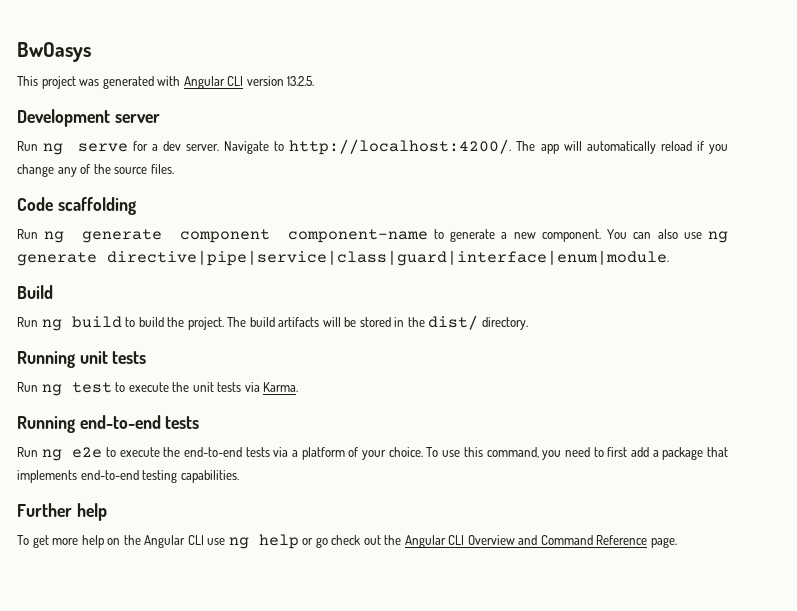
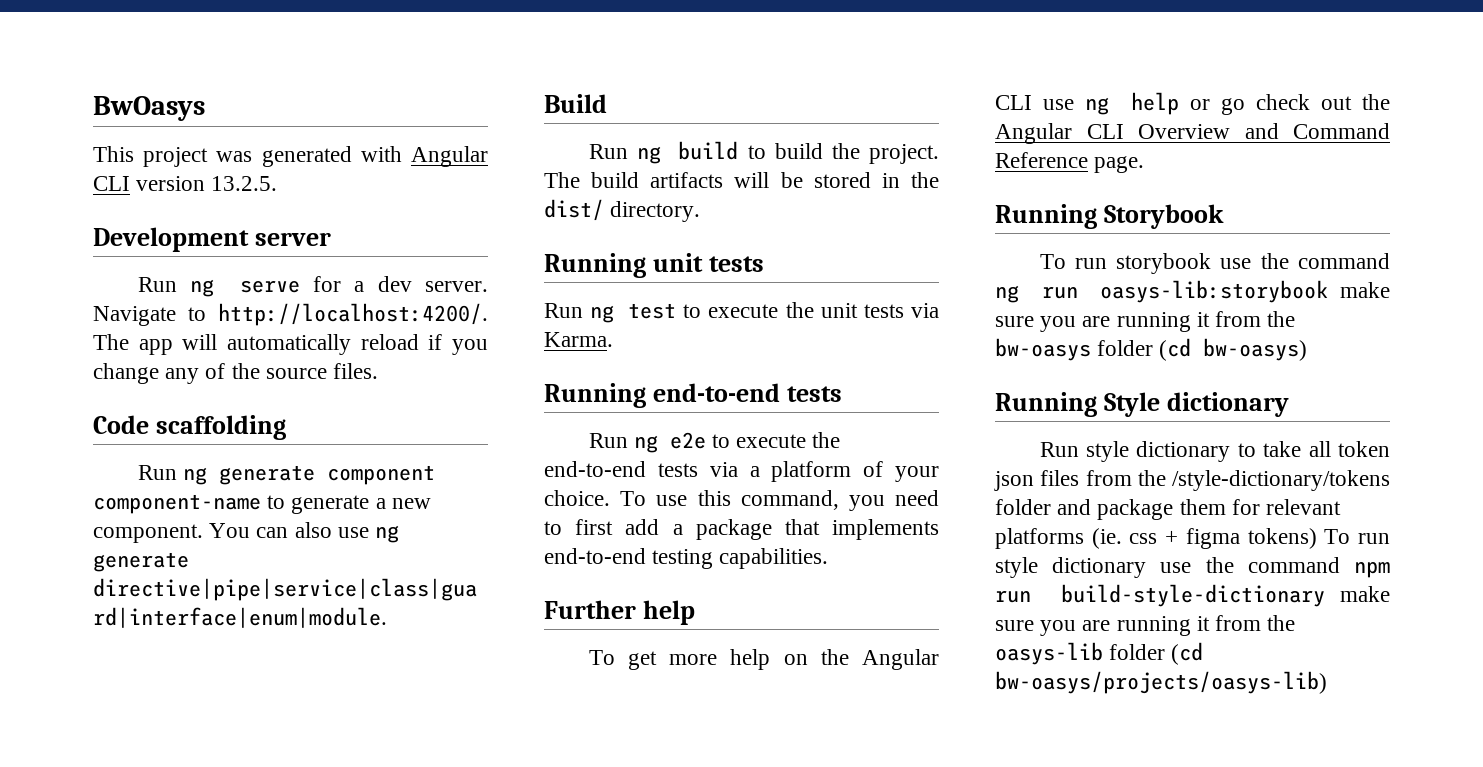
+ Running Storybook
+ To run storybook use the command ng run oasys-lib:storybook make sure you are running it from the bw-oasys folder (cd bw-oasys)
+ Running Style dictionary
+ Run style dictionary to take all token json files from the /style-dictionary/tokens folder and package them for relevant platforms (ie. css + figma tokens) To run style dictionary use the command npm run build-style-dictionary make sure you are running it from the oasys-lib folder (cd bw-oasys/projects/oasys-lib)

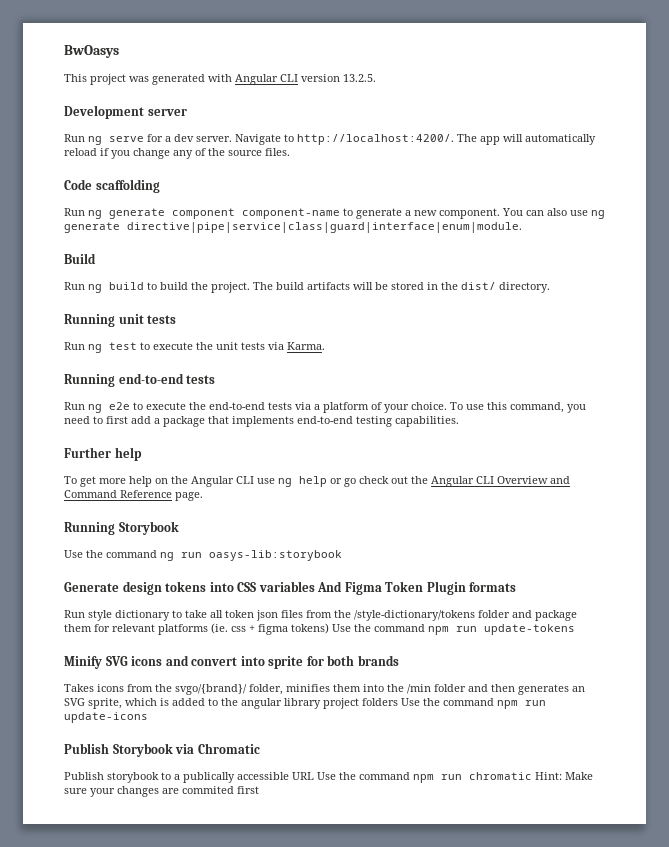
- To run storybook use the command ng run oasys-lib:storybook make sure you are running it from the bw-oasys folder (cd bw-oasys)
- Running Style dictionary
+ Use the command ng run oasys-lib:storybook
+ Generate design tokens into CSS variables And Figma Token Plugin formats
- Run style dictionary to take all token json files from the /style-dictionary/tokens folder and package them for relevant platforms (ie. css + figma tokens) To run style dictionary use the command npm run build-style-dictionary make sure you are running it from the oasys-lib folder (cd bw-oasys/projects/oasys-lib)
+ Run style dictionary to take all token json files from the /style-dictionary/tokens folder and package them for relevant platforms (ie. css + figma tokens) Use the command npm run update-tokens
+ Minify SVG icons and convert into sprite for both brands
+ Takes icons from the svgo/{brand}/ folder, minifies them into the /min folder and then generates an SVG sprite, which is added to the angular library project folders Use the command npm run update-icons
+ Publish Storybook via Chromatic
+ Publish storybook to a publically accessible URL Use the command npm run chromatic Hint: Make sure your changes are commited first

